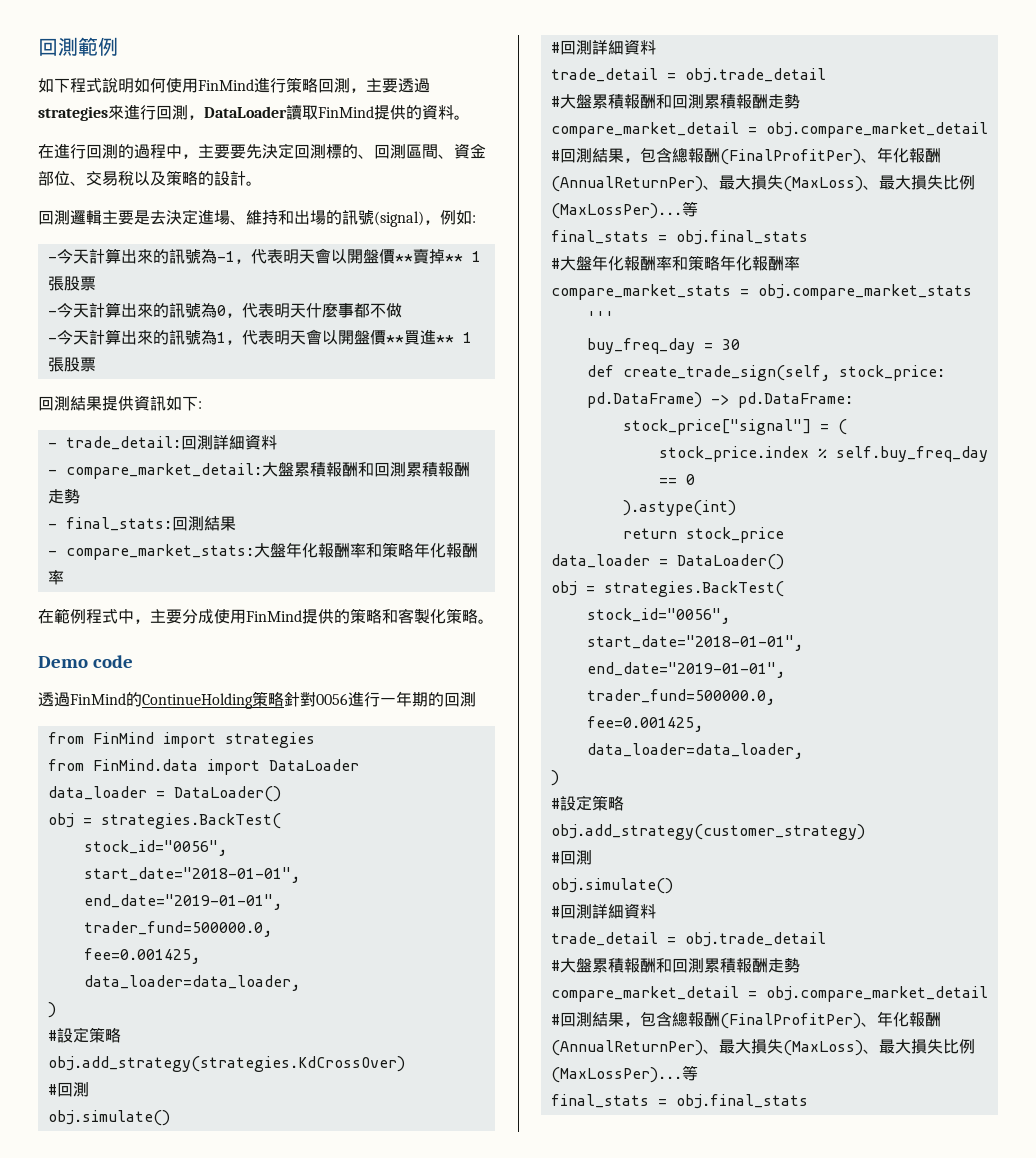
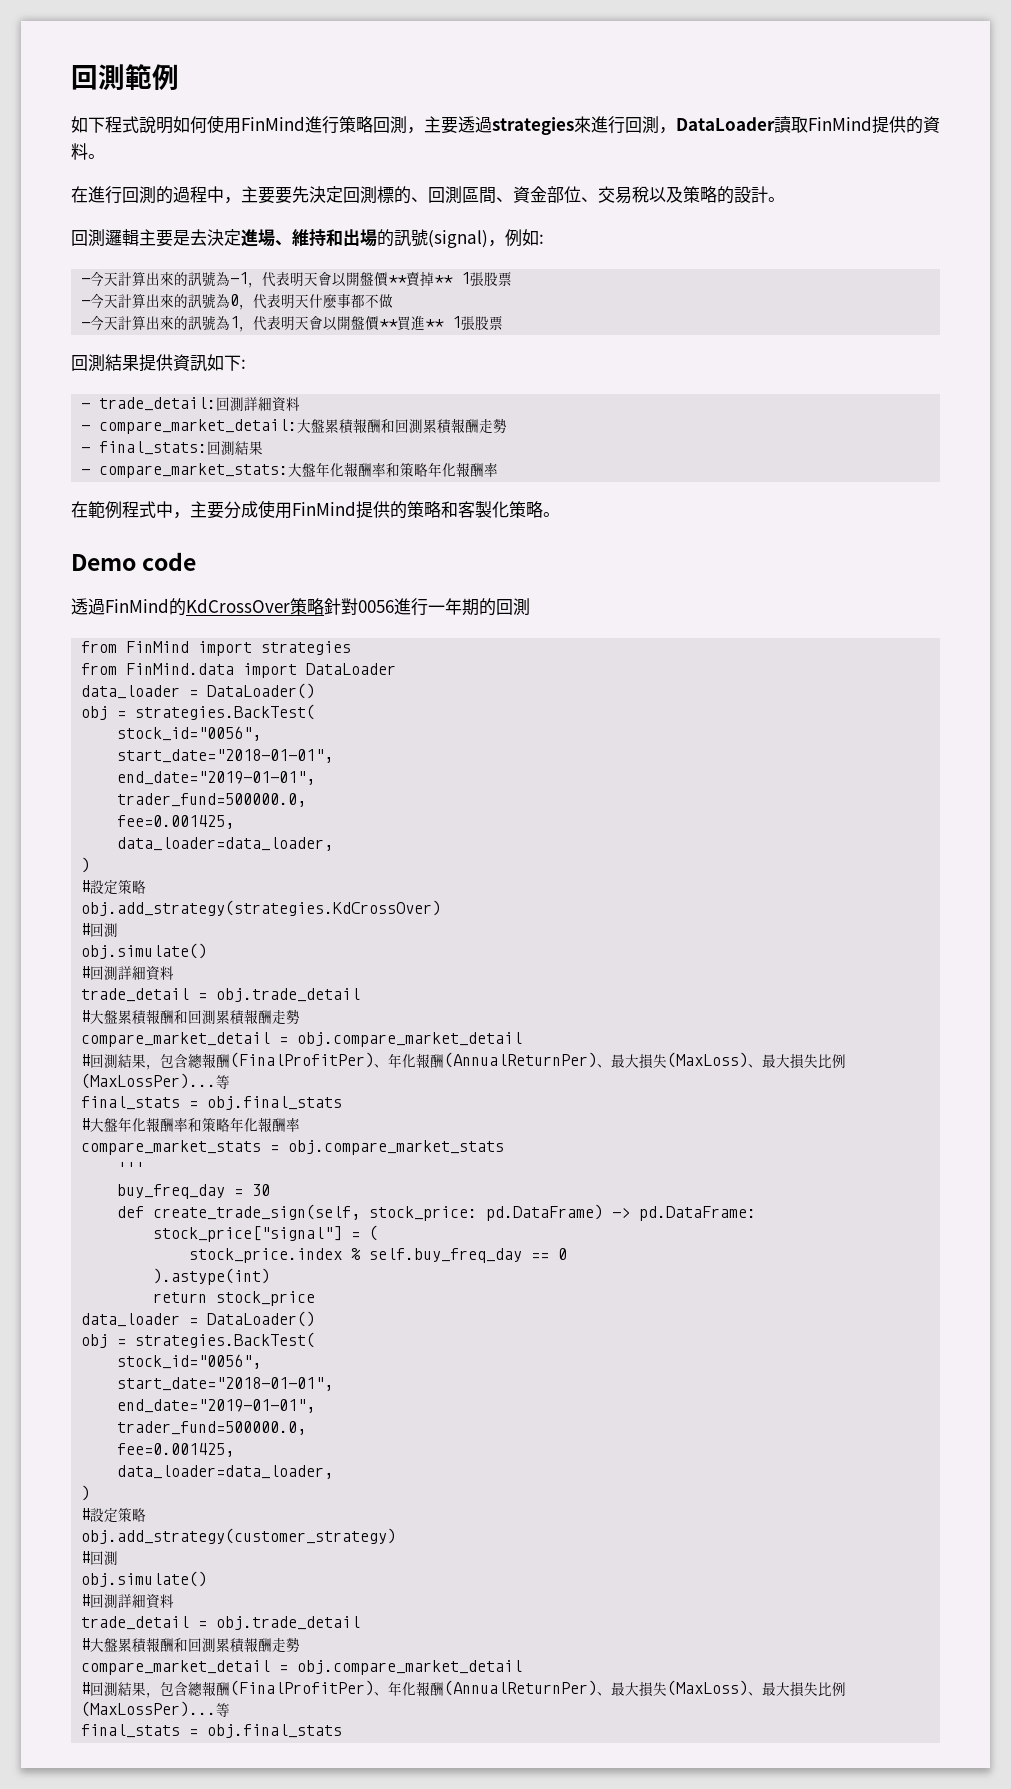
- 透過FinMind的ContinueHolding策略針對0056進行一年期的回測
+ 透過FinMind的KdCrossOver策略針對0056進行一年期的回測

